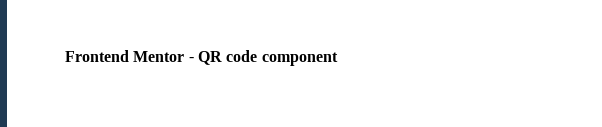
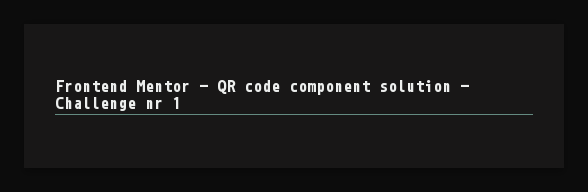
- Frontend Mentor - QR code component
+ Frontend Mentor - QR code component solution - Challenge nr 1

